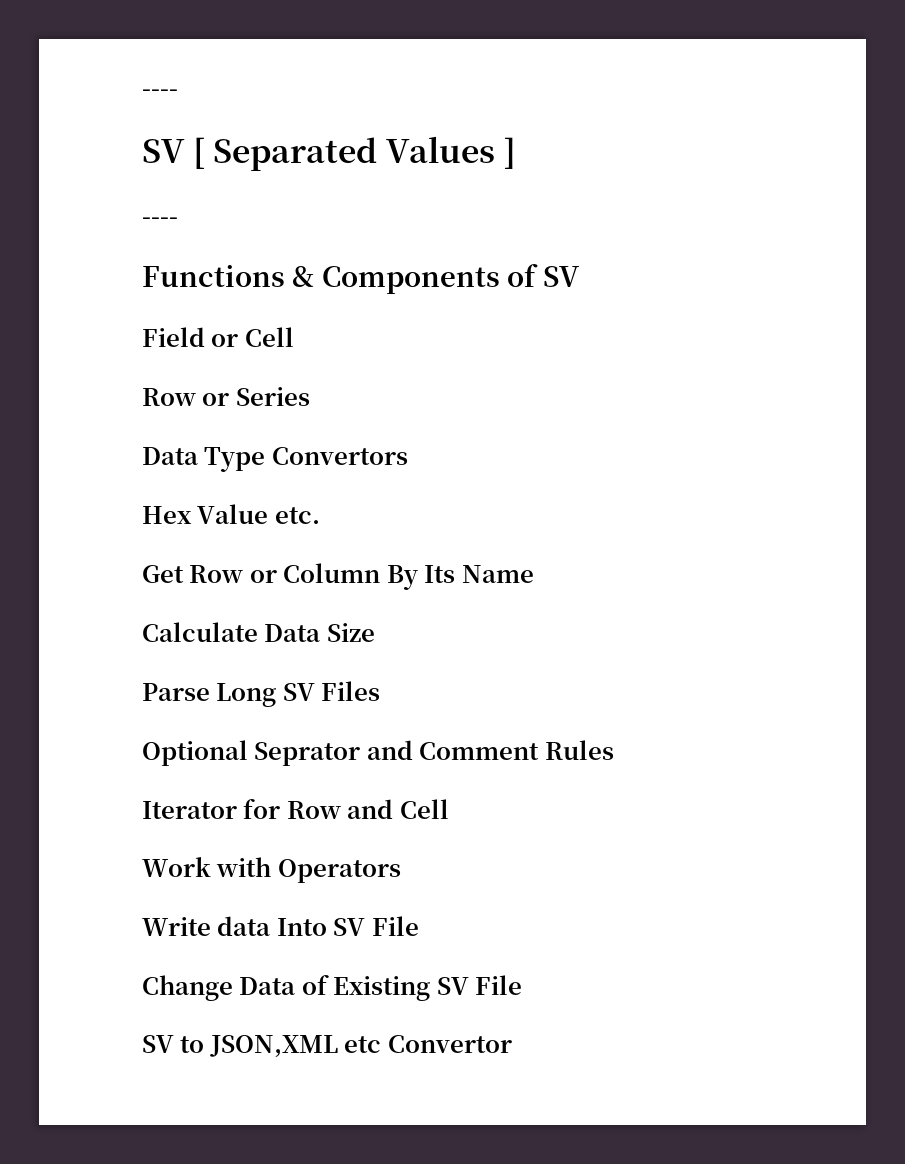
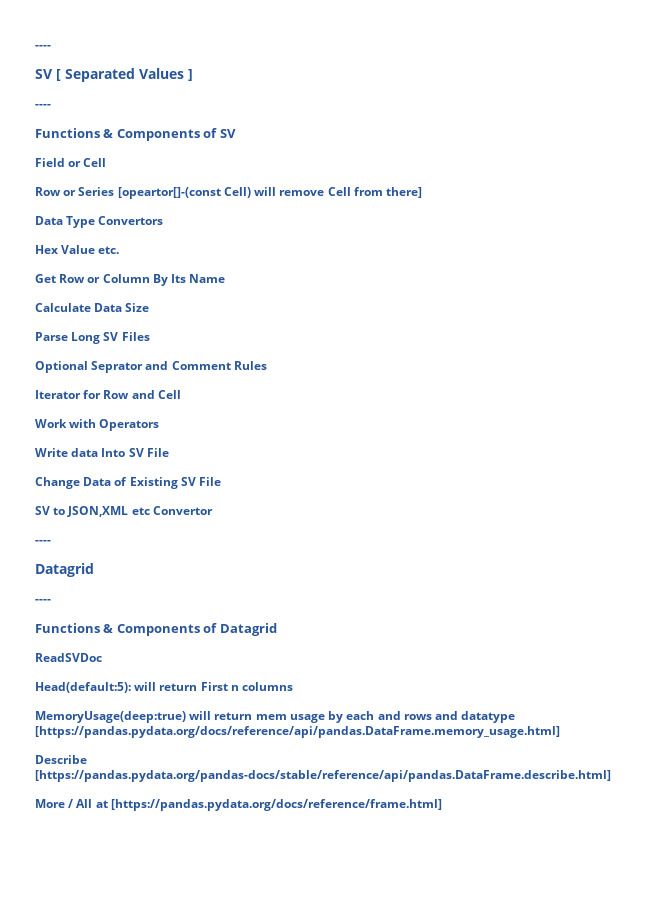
- Row or Series
+ Row or Series [opeartor[]-(const Cell) will remove Cell from there]
  SV to JSON,XML etc Convertor
+ ----
+ Datagrid
+ ----
+ Functions & Components of Datagrid
+ ReadSVDoc
+ Head(default:5): will return First n columns
+ MemoryUsage(deep:true) will return mem usage by each and rows and datatype [https://pandas.pydata.org/docs/reference/api/pandas.DataFrame.memory_usage.html]
+ Describe [https://pandas.pydata.org/pandas-docs/stable/reference/api/pandas.DataFrame.describe.html]
+ More / All at [https://pandas.pydata.org/docs/reference/frame.html]

